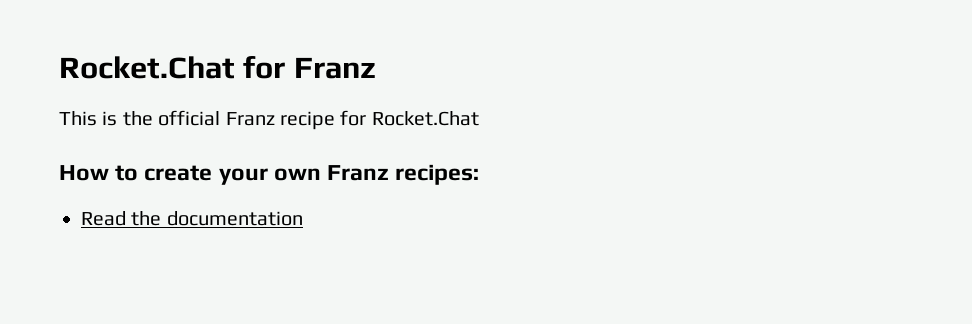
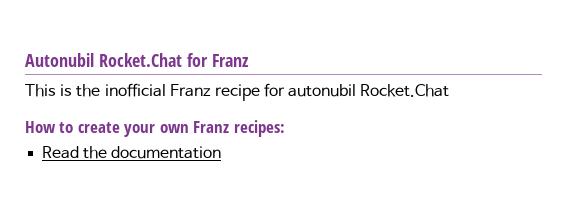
- Rocket.Chat for Franz
+ Autonubil Rocket.Chat for Franz
- This is the official Franz recipe for Rocket.Chat
+ This is the inofficial Franz recipe for autonubil Rocket.Chat

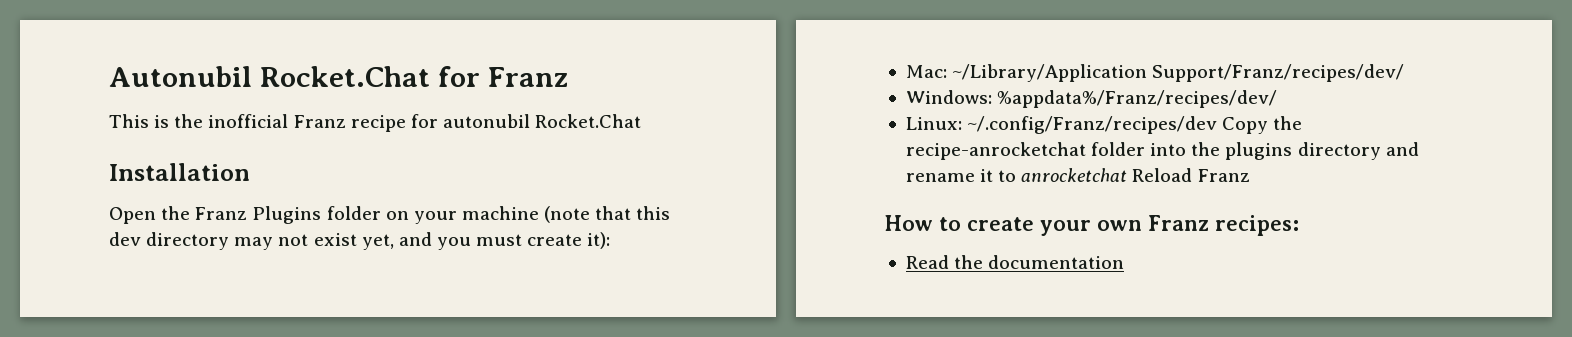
+ Installation
+ Open the Franz Plugins folder on your machine (note that this dev directory may not exist yet, and you must create it):
+ Mac: ~/Library/Application Support/Franz/recipes/dev/
+ Windows: %appdata%/Franz/recipes/dev/
+ Linux: ~/.config/Franz/recipes/dev Copy the recipe-anrocketchat folder into the plugins directory and rename it to anrocketchat Reload Franz

